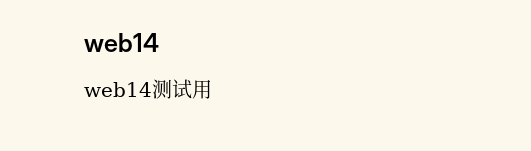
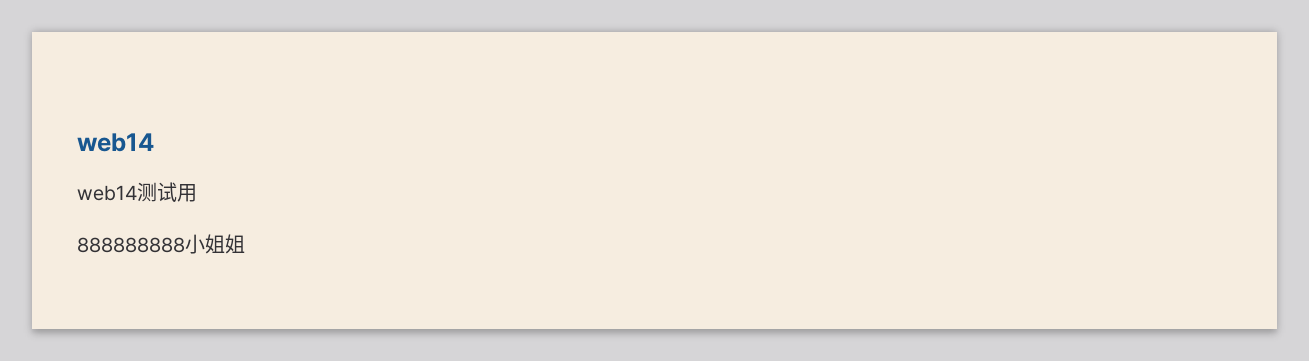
+ 888888888小姐姐

